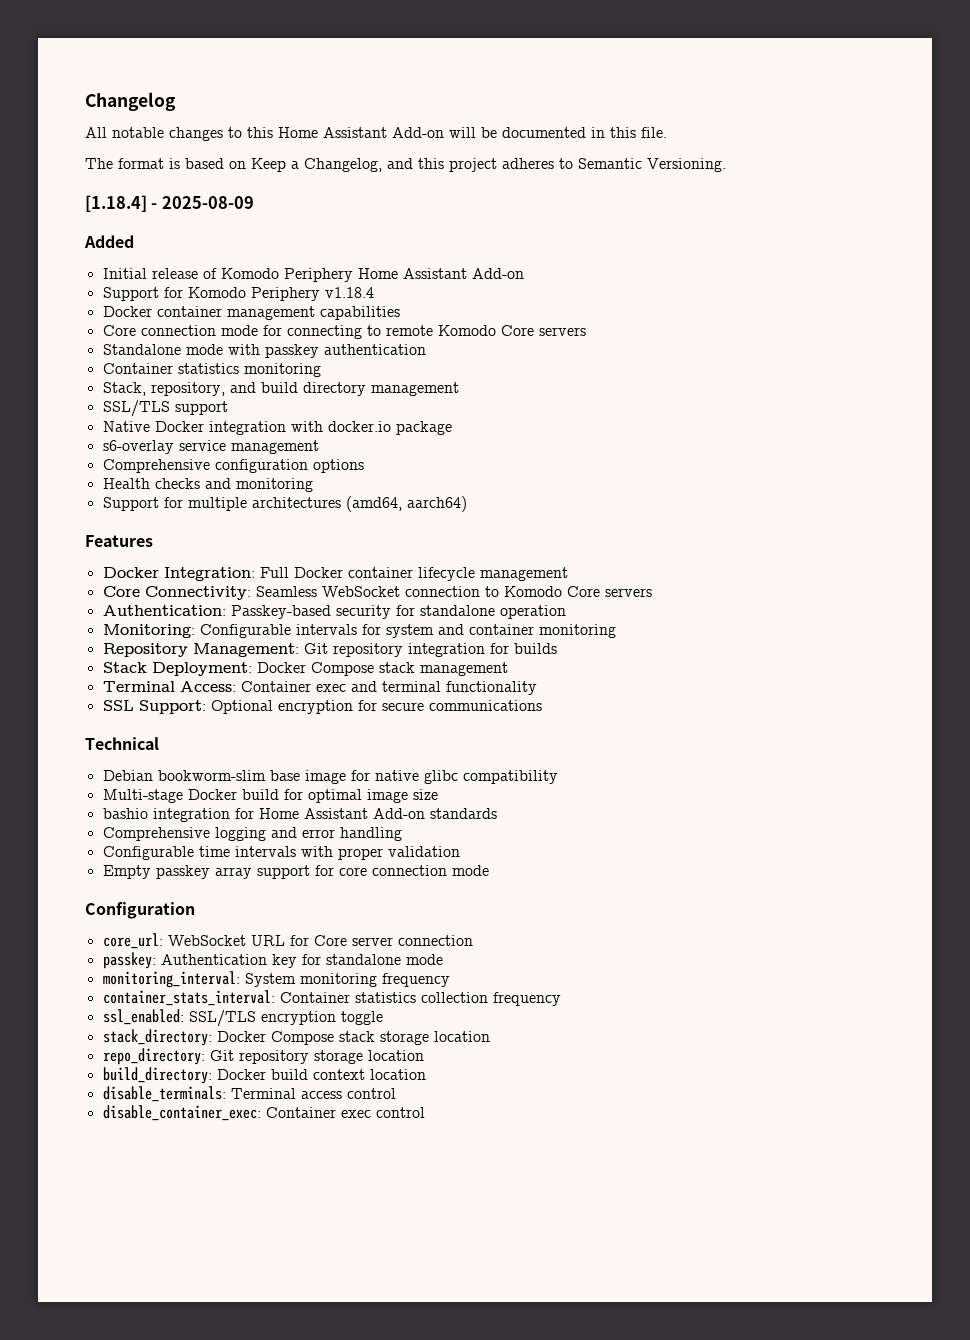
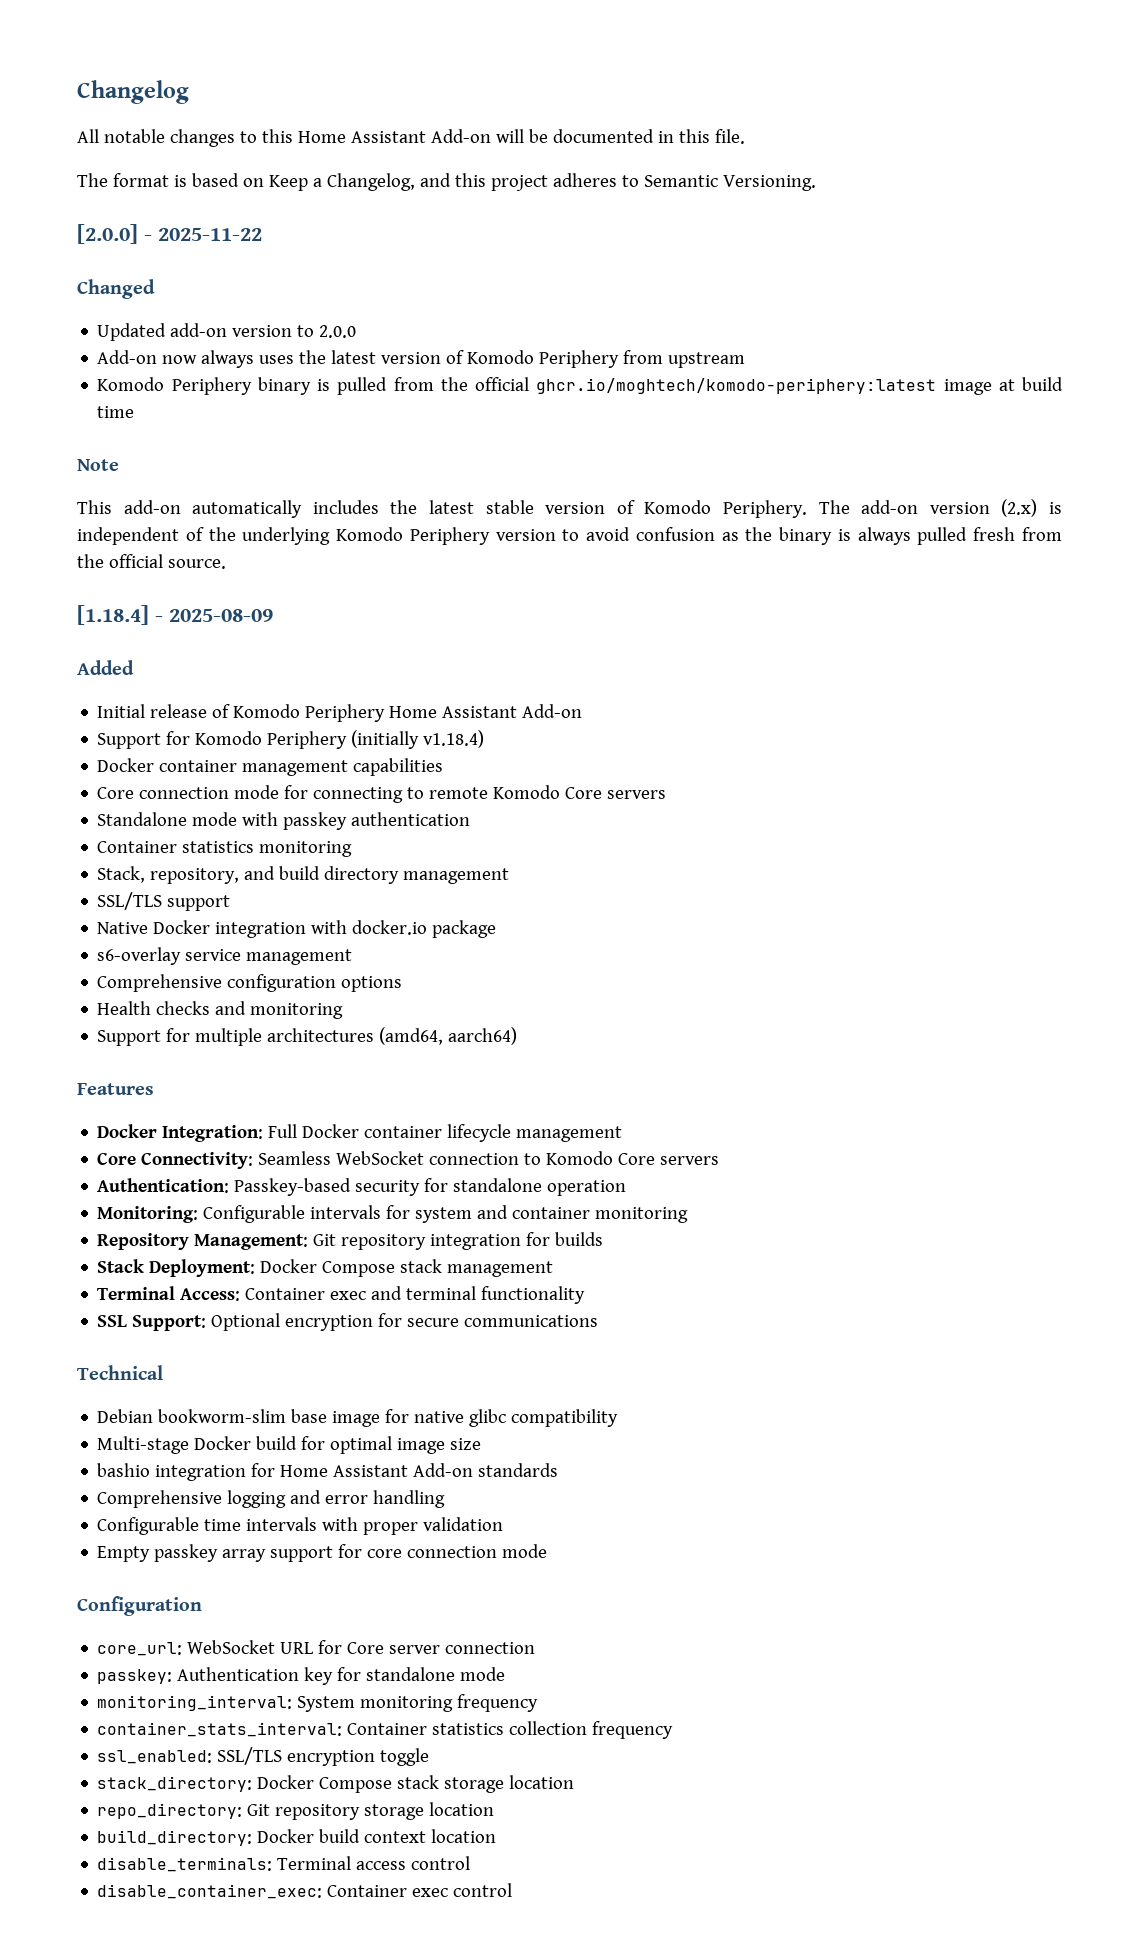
+ [2.0.0] - 2025-11-22
+ Changed
+ Updated add-on version to 2.0.0
+ Add-on now always uses the latest version of Komodo Periphery from upstream
+ Komodo Periphery binary is pulled from the official ghcr.io/moghtech/komodo-periphery:latest image at build time
+ Note
+ This add-on automatically includes the latest stable version of Komodo Periphery. The add-on version (2.x) is independent of the underlying Komodo Periphery version to avoid confusion as the binary is always pulled fresh from the official source.
- Support for Komodo Periphery v1.18.4
+ Support for Komodo Periphery (initially v1.18.4)

